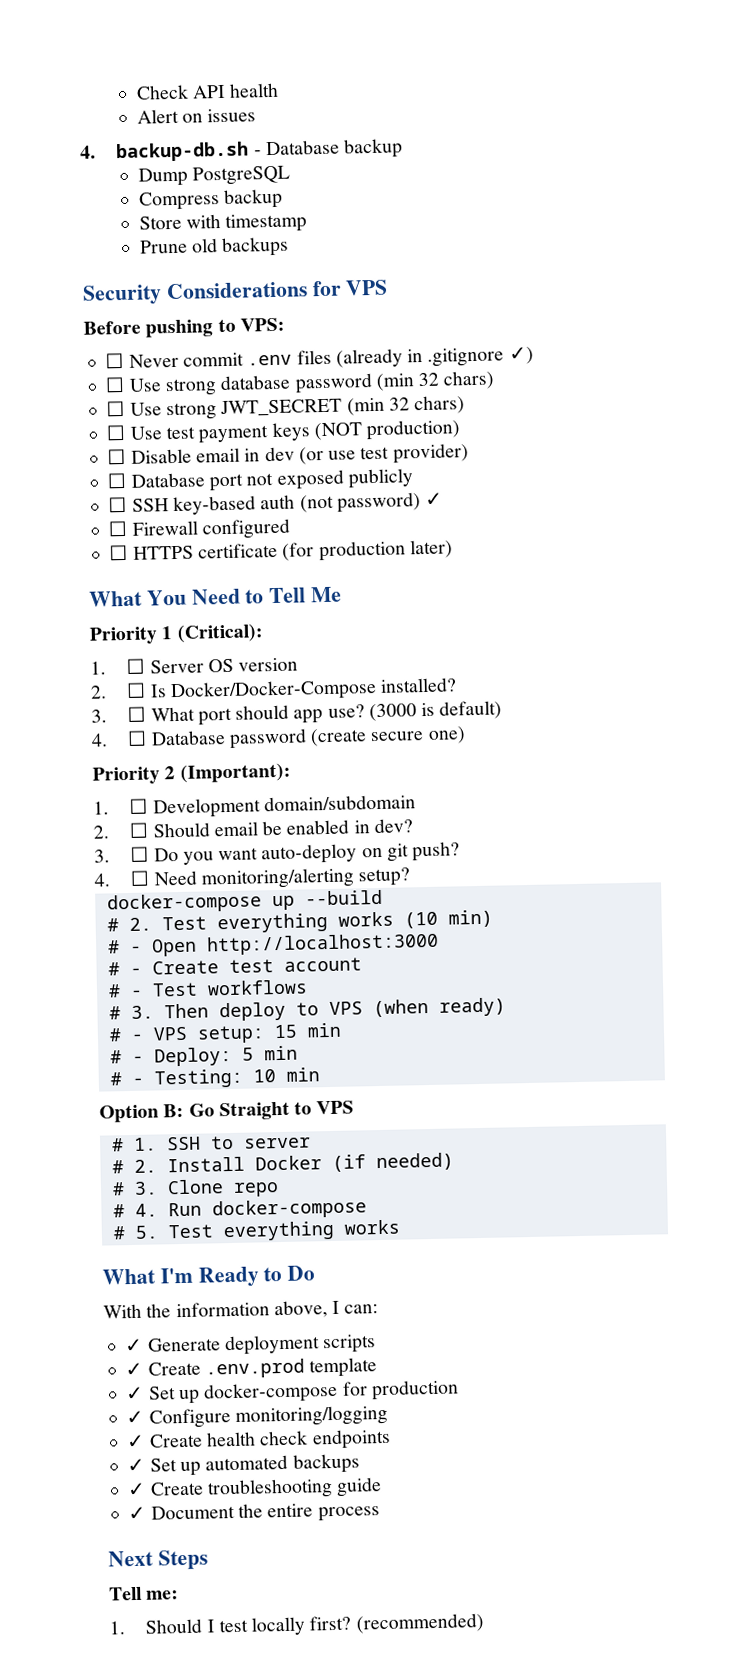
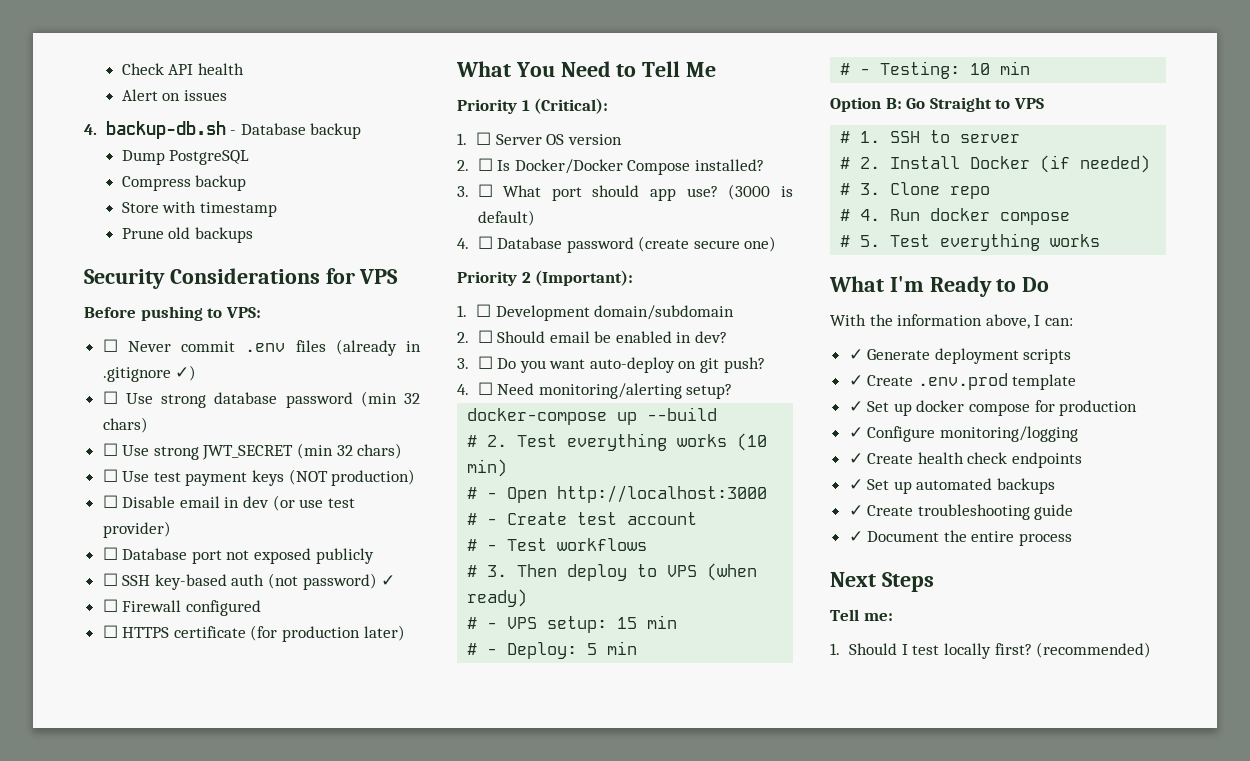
- 2. ☐ Is Docker/Docker-Compose installed?
+ 2. ☐ Is Docker/Docker Compose installed?
- # 4. Run docker-compose
+ # 4. Run docker compose
- ✓ Set up docker-compose for production
+ ✓ Set up docker compose for production

